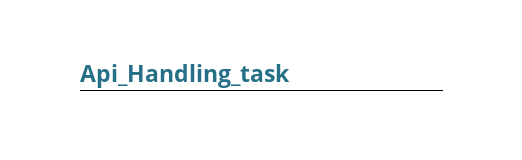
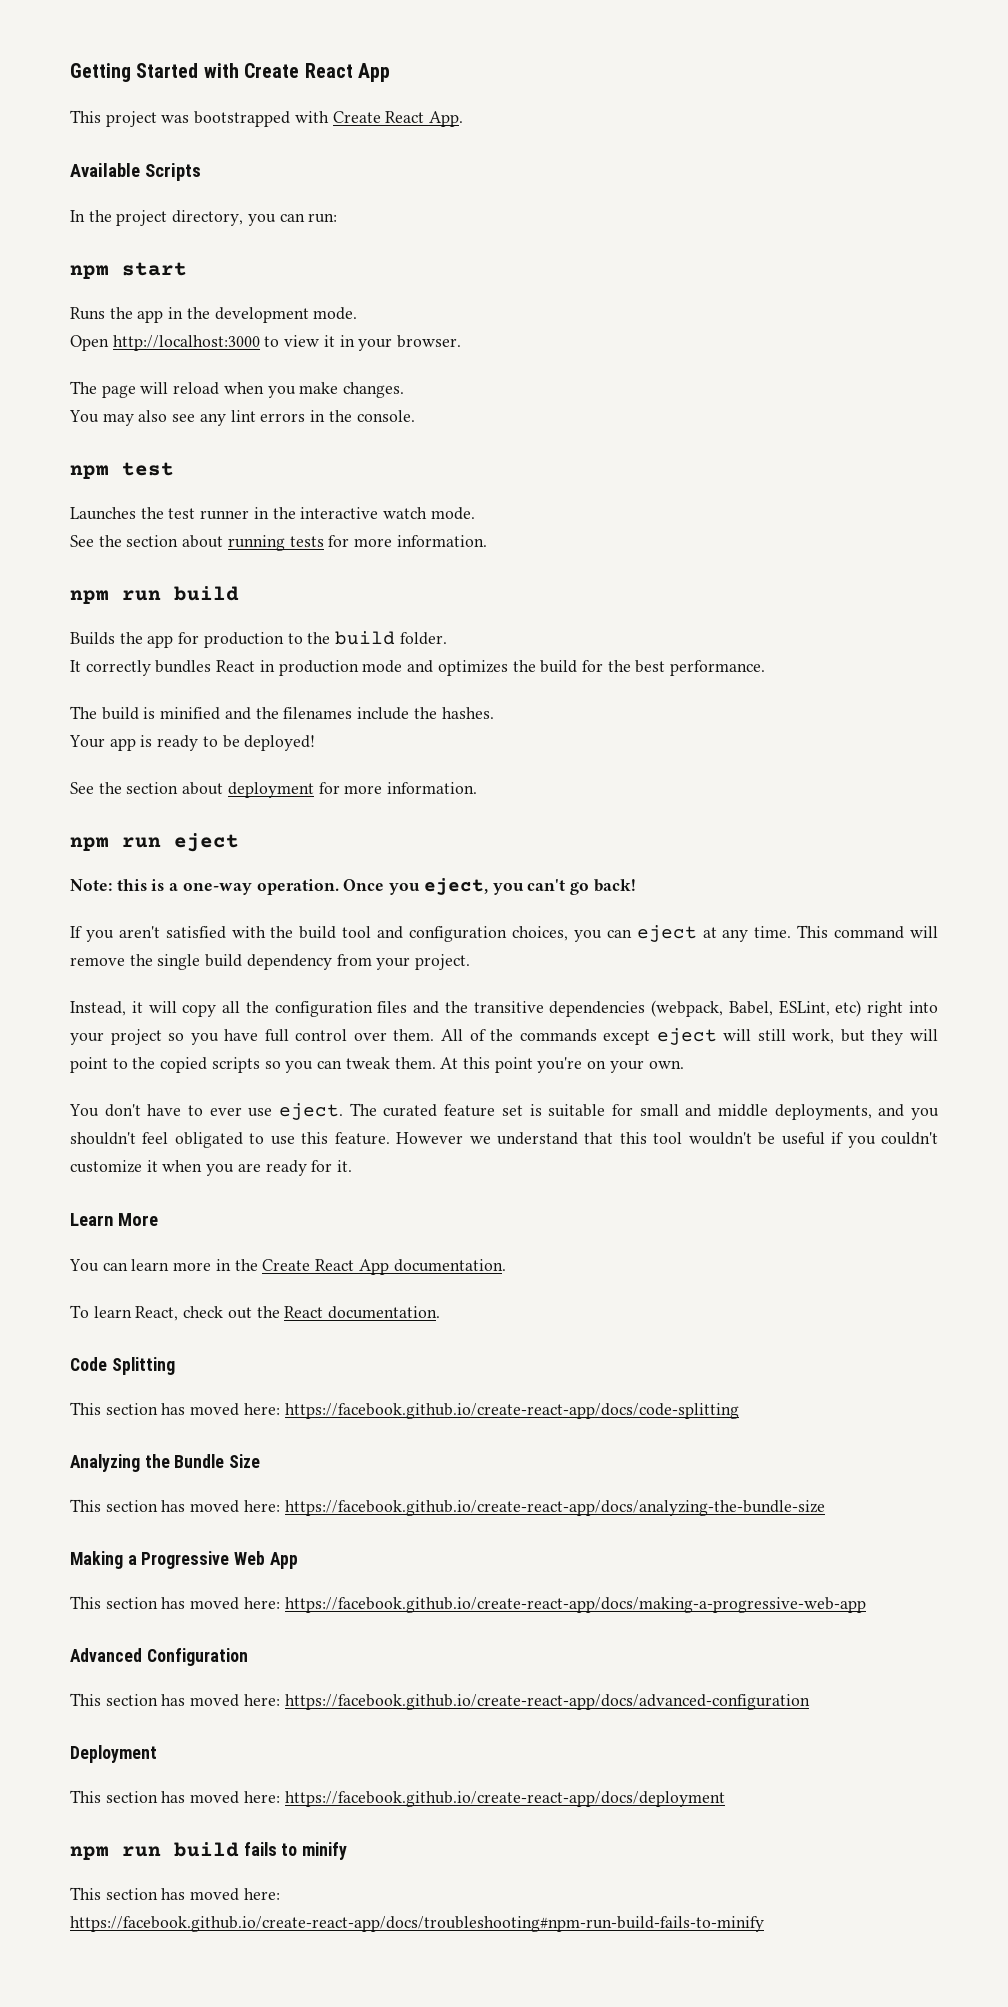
- Api_Handling_task
+ Getting Started with Create React App
+ This project was bootstrapped with Create React App.
+ Available Scripts
+ In the project directory, you can run:
+ npm start
+ Runs the app in the development mode.
+ Open http://localhost:3000 to view it in your browser.
+ The page will reload when you make changes.
+ You may also see any lint errors in the console.
+ npm test
+ Launches the test runner in the interactive watch mode.
+ See the section about running tests for more information.
+ npm run build
+ Builds the app for production to the build folder.
+ It correctly bundles React in production mode and optimizes the build for the best performance.
+ The build is minified and the filenames include the hashes.
+ Your app is ready to be deployed!
+ See the section about deployment for more information.
+ npm run eject
+ Note: this is a one-way operation. Once you eject, you can't go back!
+ If you aren't satisfied with the build tool and configuration choices, you can eject at any time. This command will remove the single build dependency from your project.
+ Instead, it will copy all the configuration files and the transitive dependencies (webpack, Babel, ESLint, etc) right into your project so you have full control over them. All of the commands except eject will still work, but they will point to the copied scripts so you can tweak them. At this point you're on your own.
+ You don't have to ever use eject. The curated feature set is suitable for small and middle deployments, and you shouldn't feel obligated to use this feature. However we understand that this tool wouldn't be useful if you couldn't customize it when you are ready for it.
+ Learn More
+ You can learn more in the Create React App documentation.
+ To learn React, check out the React documentation.
+ Code Splitting
+ This section has moved here: https://facebook.github.io/create-react-app/docs/code-splitting
+ Analyzing the Bundle Size
+ This section has moved here: https://facebook.github.io/create-react-app/docs/analyzing-the-bundle-size
+ Making a Progressive Web App
+ This section has moved here: https://facebook.github.io/create-react-app/docs/making-a-progressive-web-app
+ Advanced Configuration
+ This section has moved here: https://facebook.github.io/create-react-app/docs/advanced-configuration
+ Deployment
+ This section has moved here: https://facebook.github.io/create-react-app/docs/deployment
+ npm run build fails to minify
+ This section has moved here: https://facebook.github.io/create-react-app/docs/troubleshooting#npm-run-build-fails-to-minify

